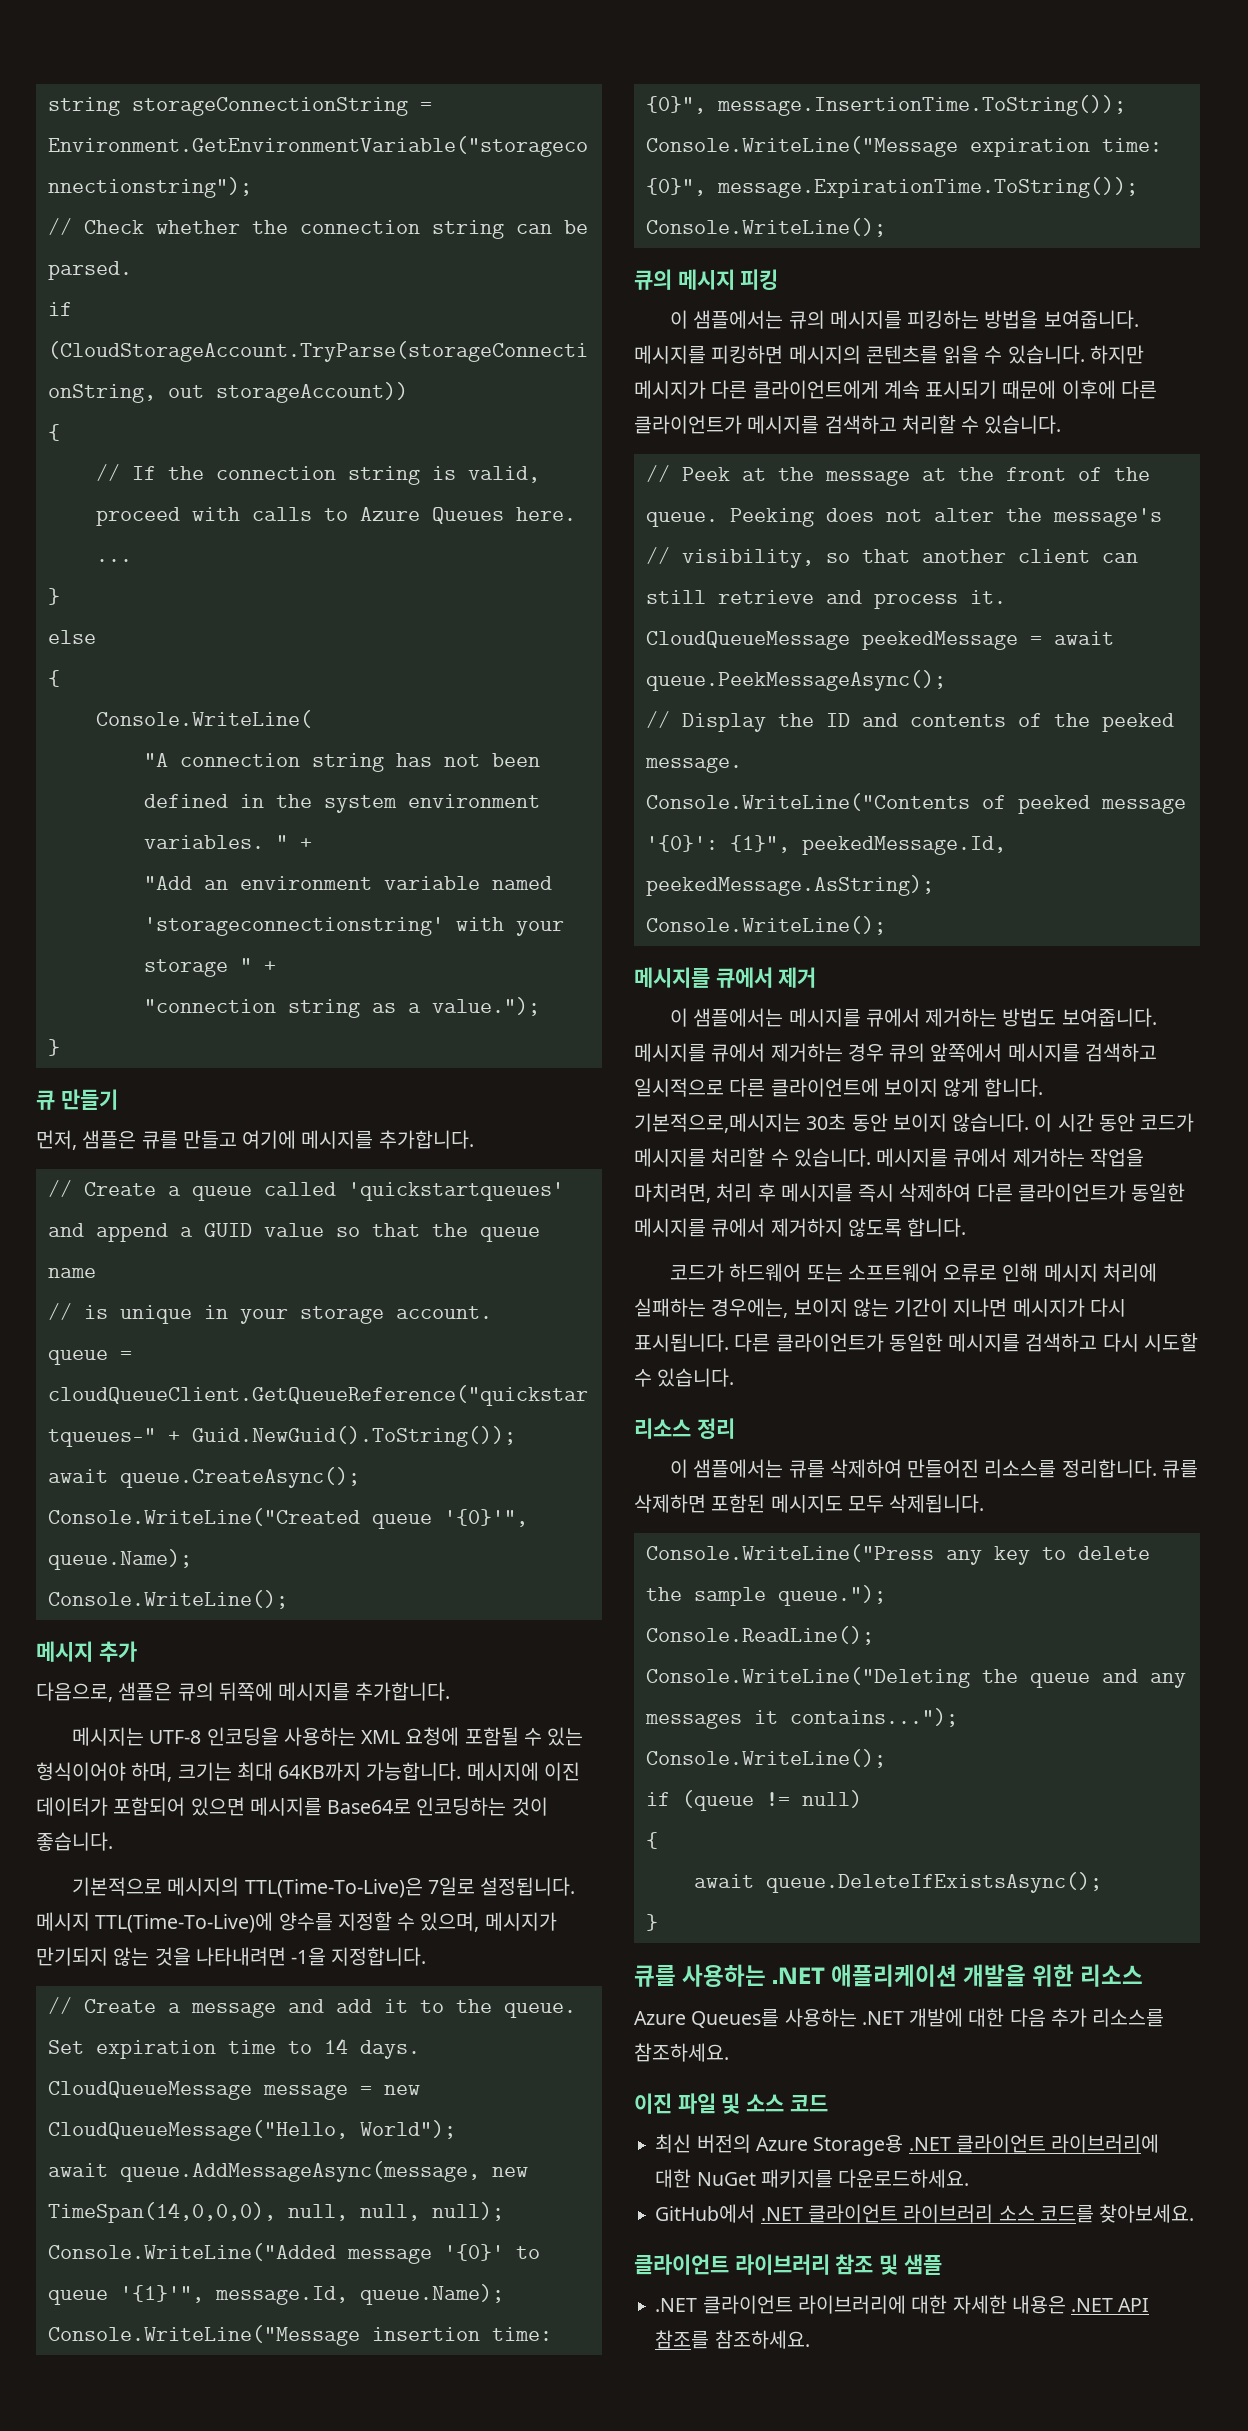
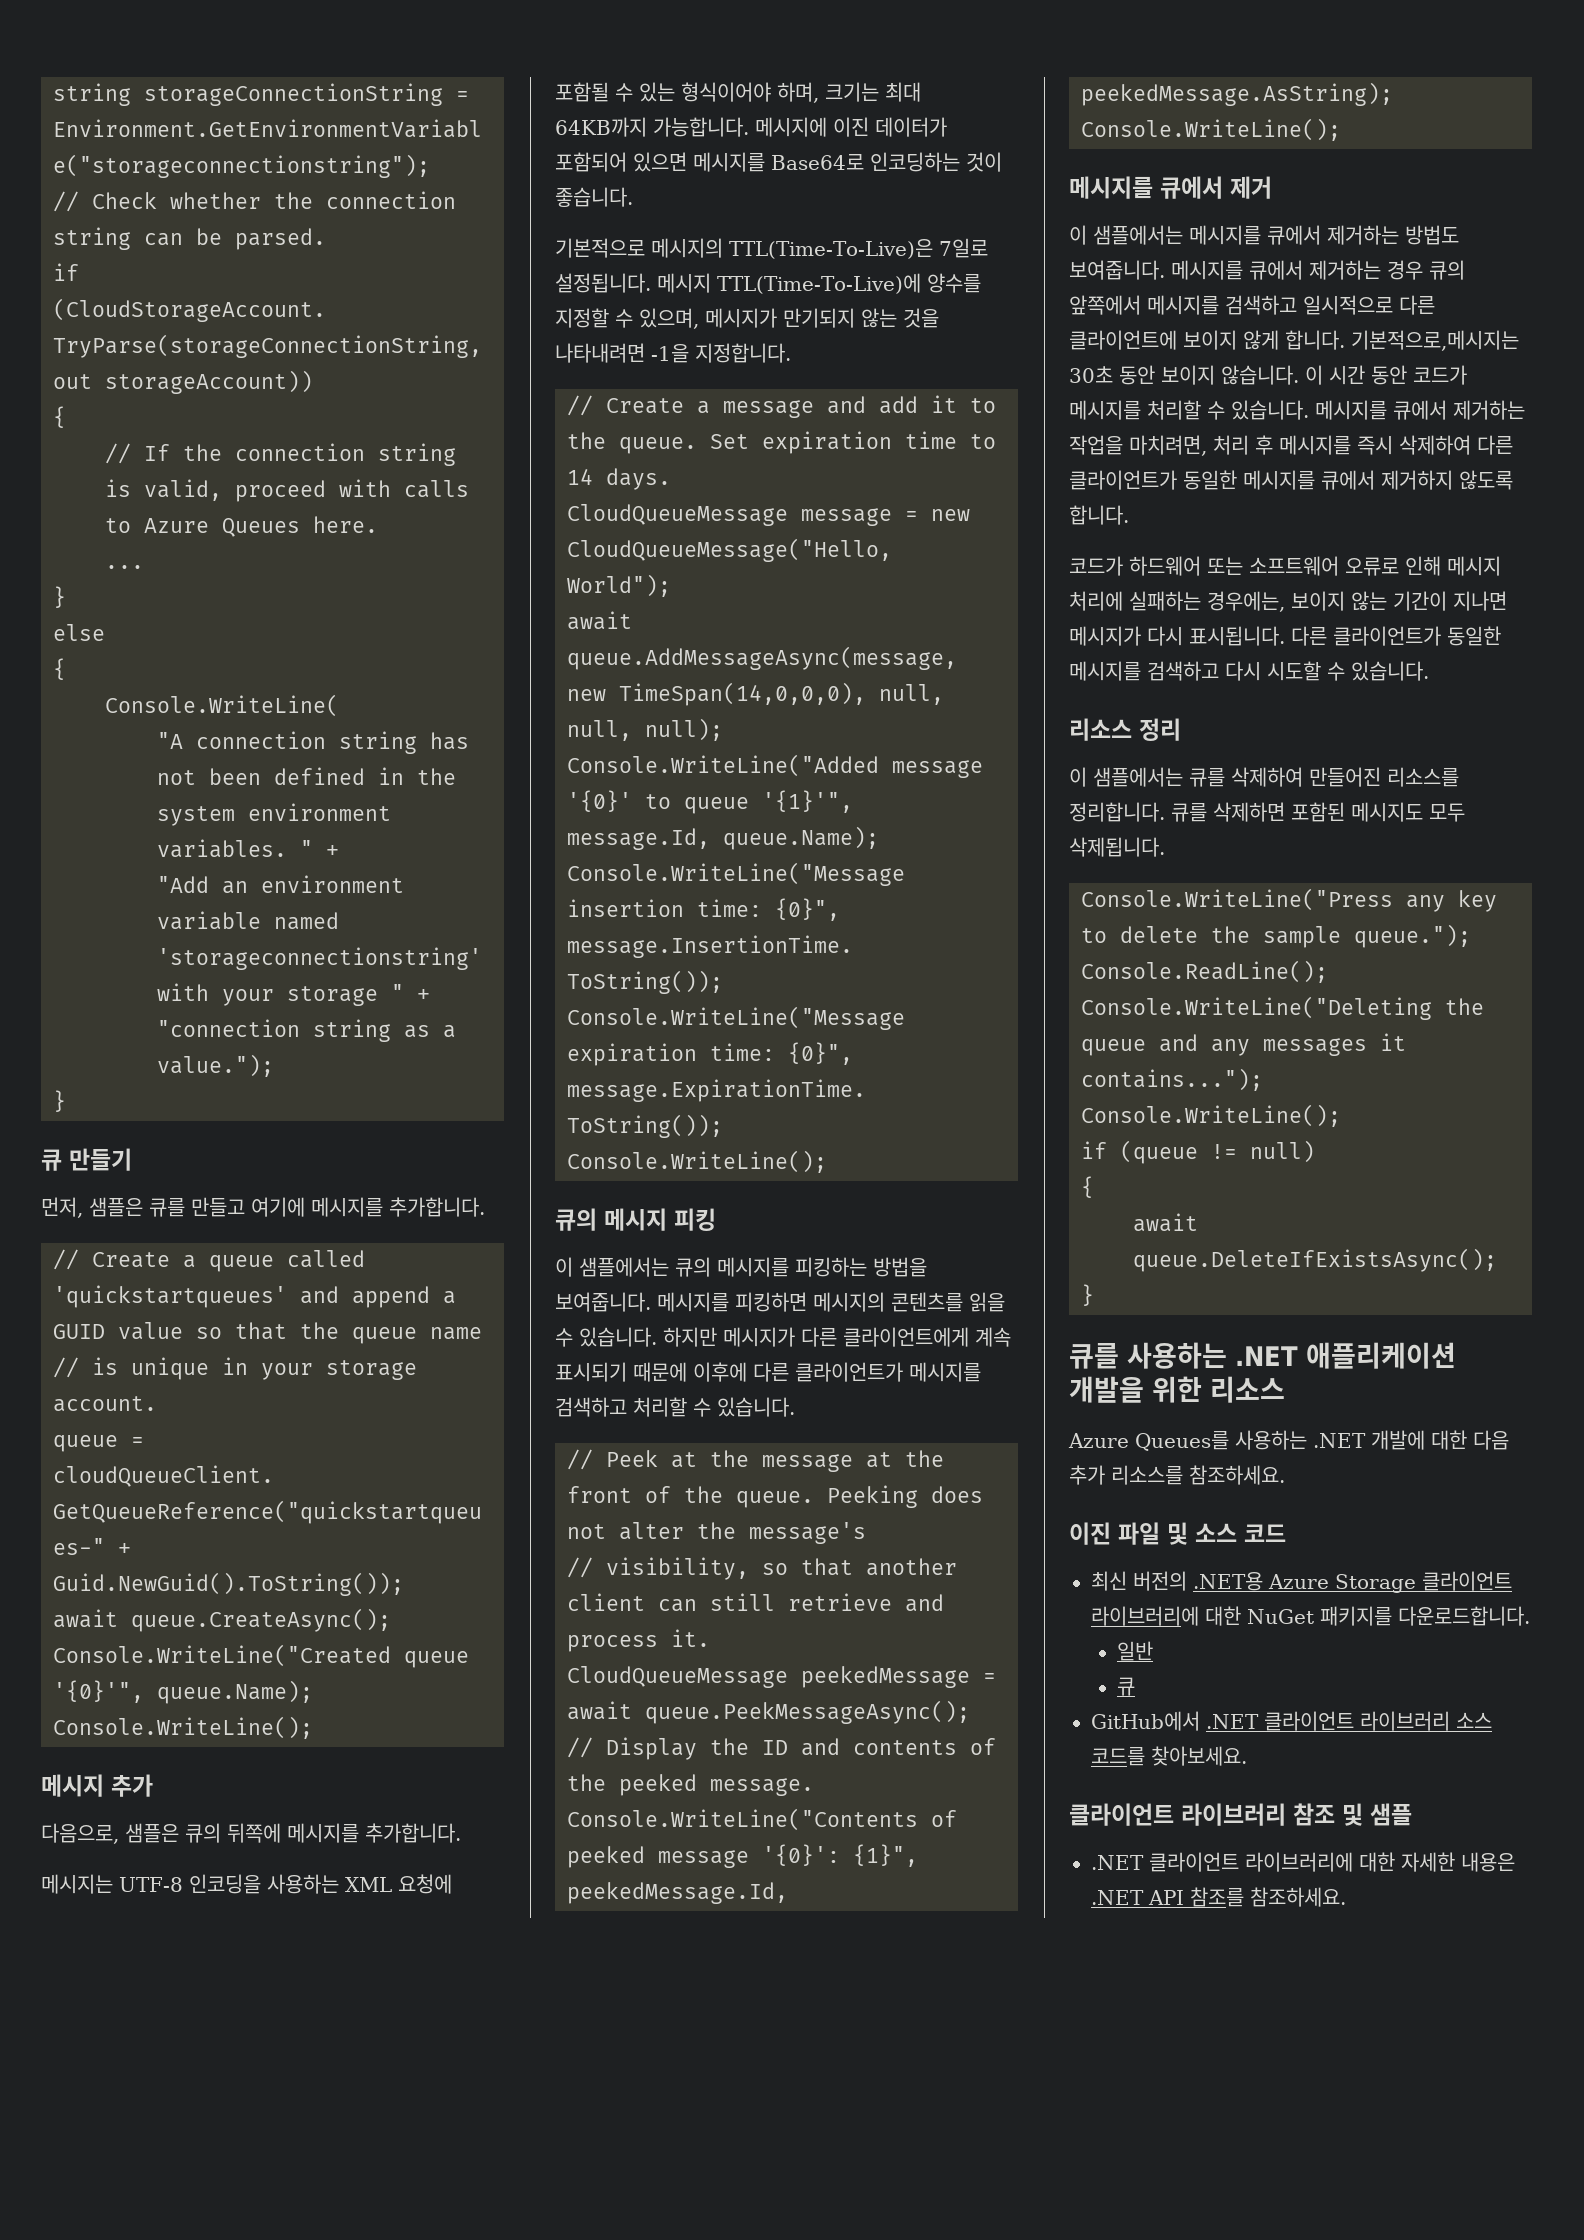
- 최신 버전의 Azure Storage용 .NET 클라이언트 라이브러리에 대한 NuGet 패키지를 다운로드하세요.
+ 최신 버전의 .NET용 Azure Storage 클라이언트 라이브러리에 대한 NuGet 패키지를 다운로드합니다.
+ 일반
+ 큐

